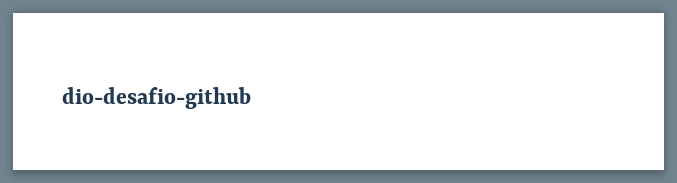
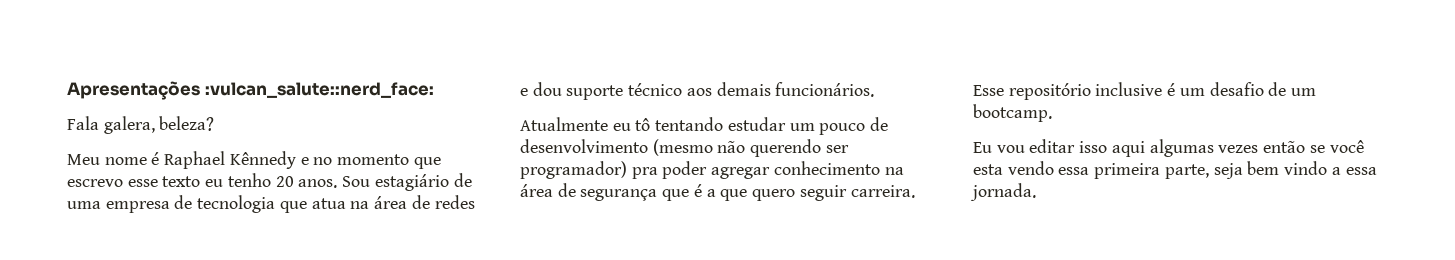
- dio-desafio-github
+ Apresentações :vulcan_salute::nerd_face:
+ Fala galera, beleza?
+ Meu nome é Raphael Kênnedy e no momento que escrevo esse texto eu tenho 20 anos. Sou estagiário de uma empresa de tecnologia que atua na área de redes e dou suporte técnico aos demais funcionários.
+ Atualmente eu tô tentando estudar um pouco de desenvolvimento (mesmo não querendo ser programador) pra poder agregar conhecimento na área de segurança que é a que quero seguir carreira. Esse repositório inclusive é um desafio de um bootcamp.
+ Eu vou editar isso aqui algumas vezes então se você esta vendo essa primeira parte, seja bem vindo a essa jornada.

